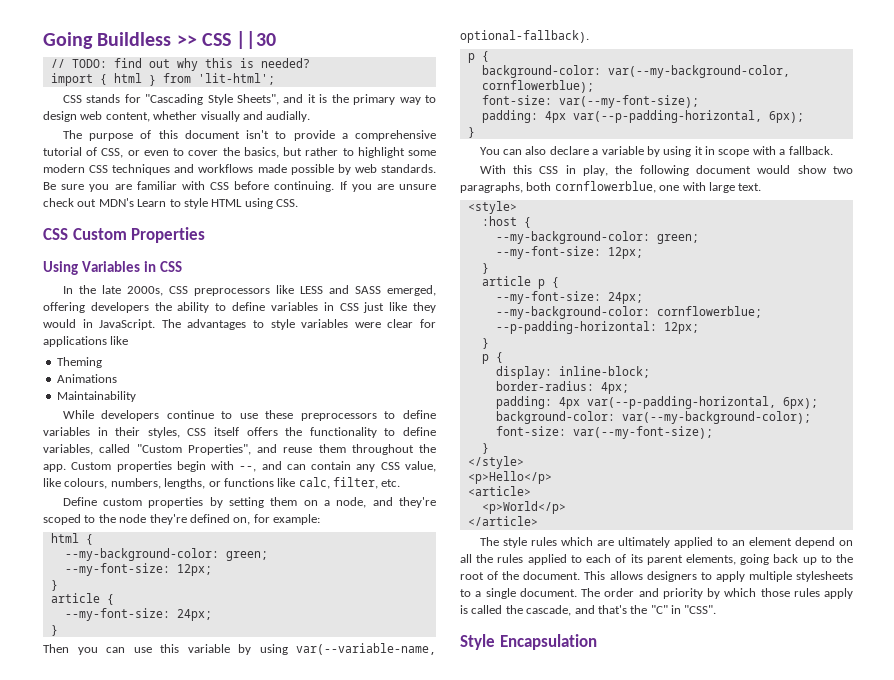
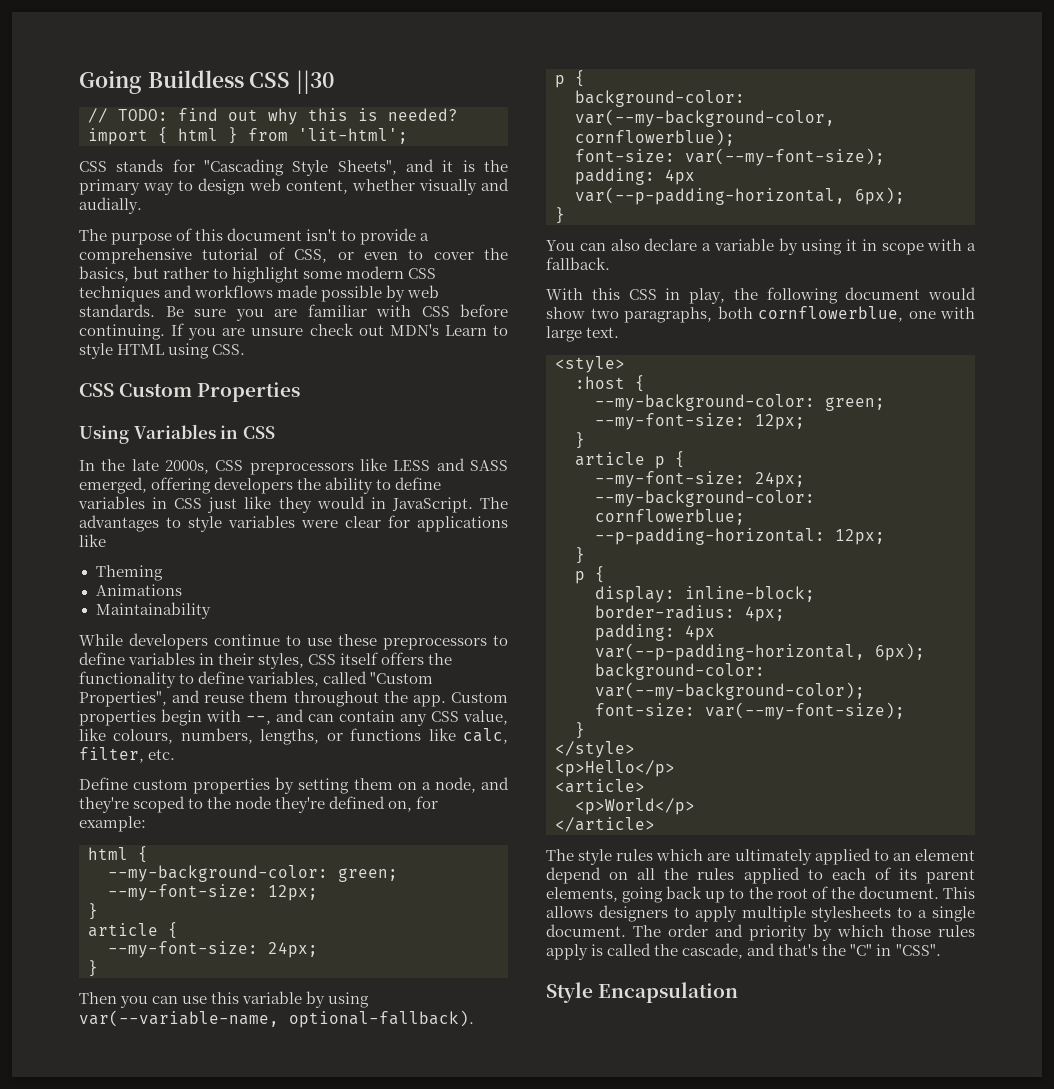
- Going Buildless >> CSS ||30
+ Going Buildless CSS ||30

